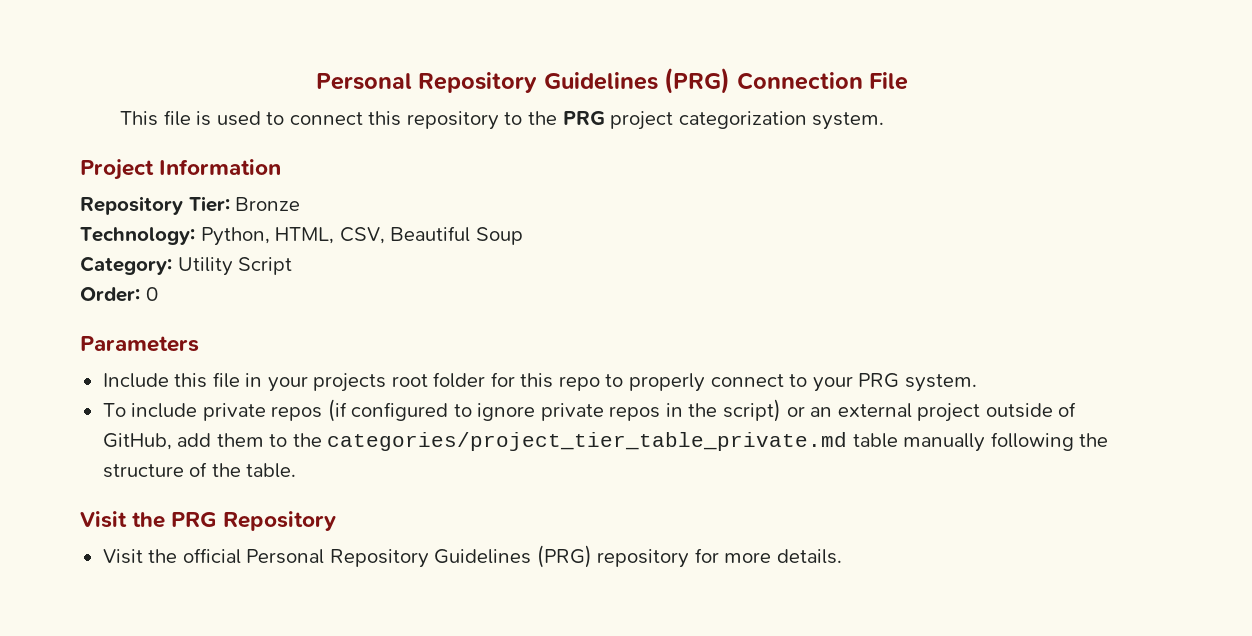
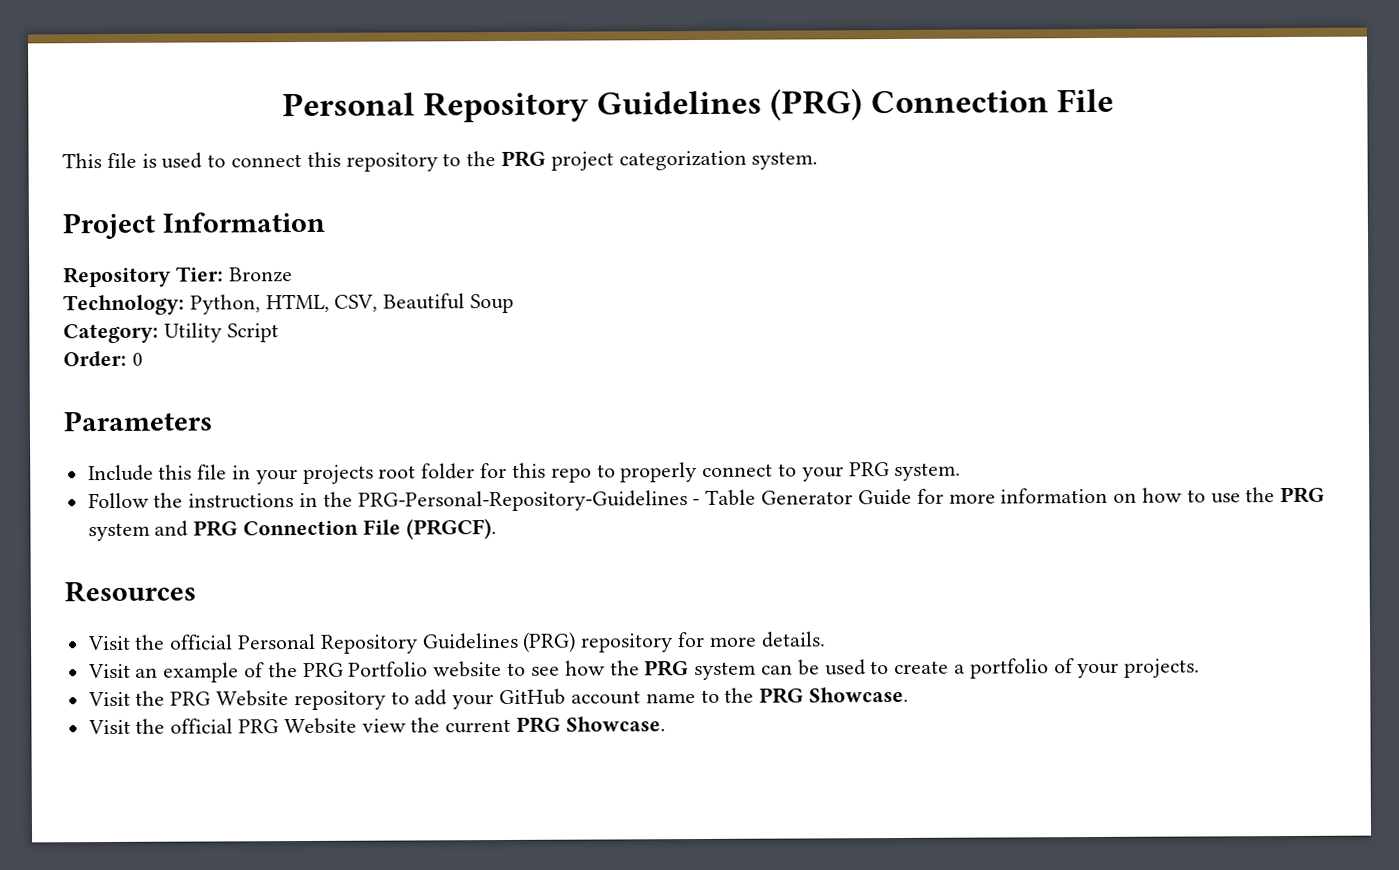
- To include private repos (if configured to ignore private repos in the script) or an external project outside of GitHub, add them to the categories/project_tier_table_private.md table manually following the structure of the table.
- Visit the PRG Repository
+ Follow the instructions in the PRG-Personal-Repository-Guidelines - Table Generator Guide for more information on how to use the PRG system and PRG Connection File (PRGCF).
+ Resources
+ Visit an example of the PRG Portfolio website to see how the PRG system can be used to create a portfolio of your projects.
+ Visit the PRG Website repository to add your GitHub account name to the PRG Showcase.
+ Visit the official PRG Website view the current PRG Showcase.

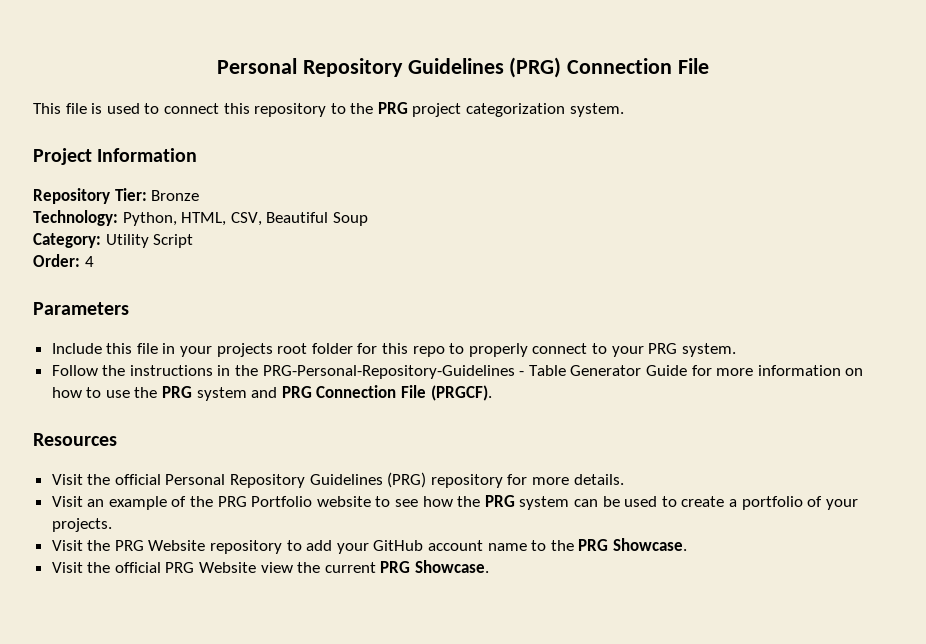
- Order: 0
+ Order: 4

